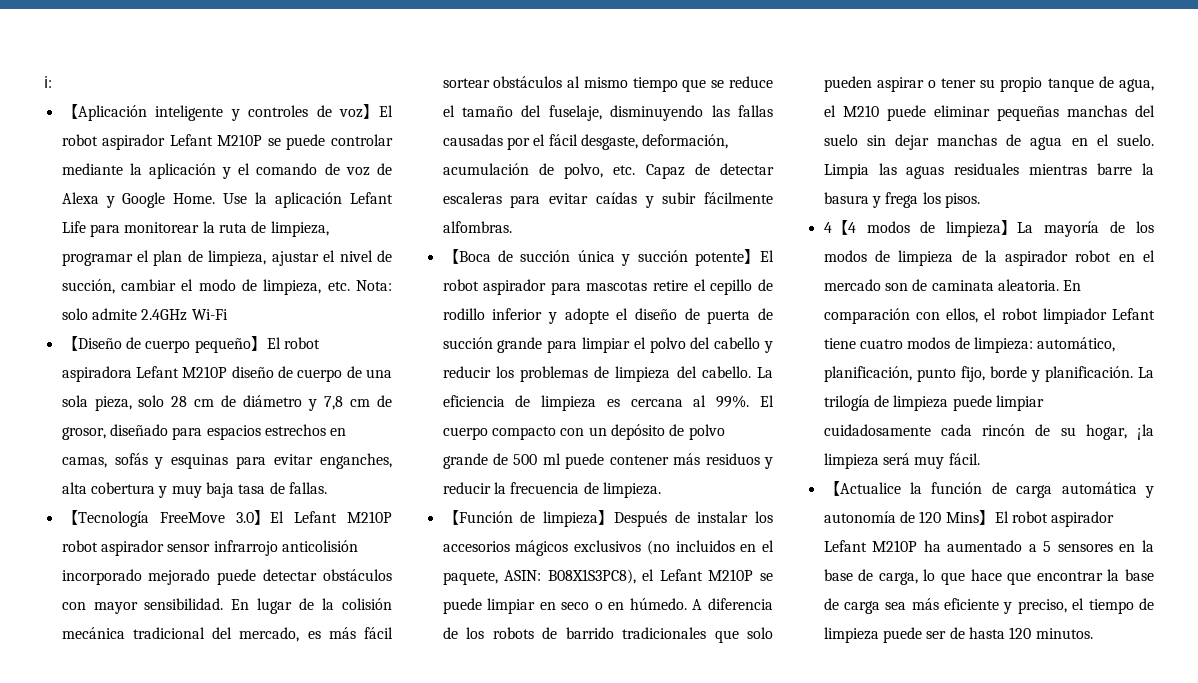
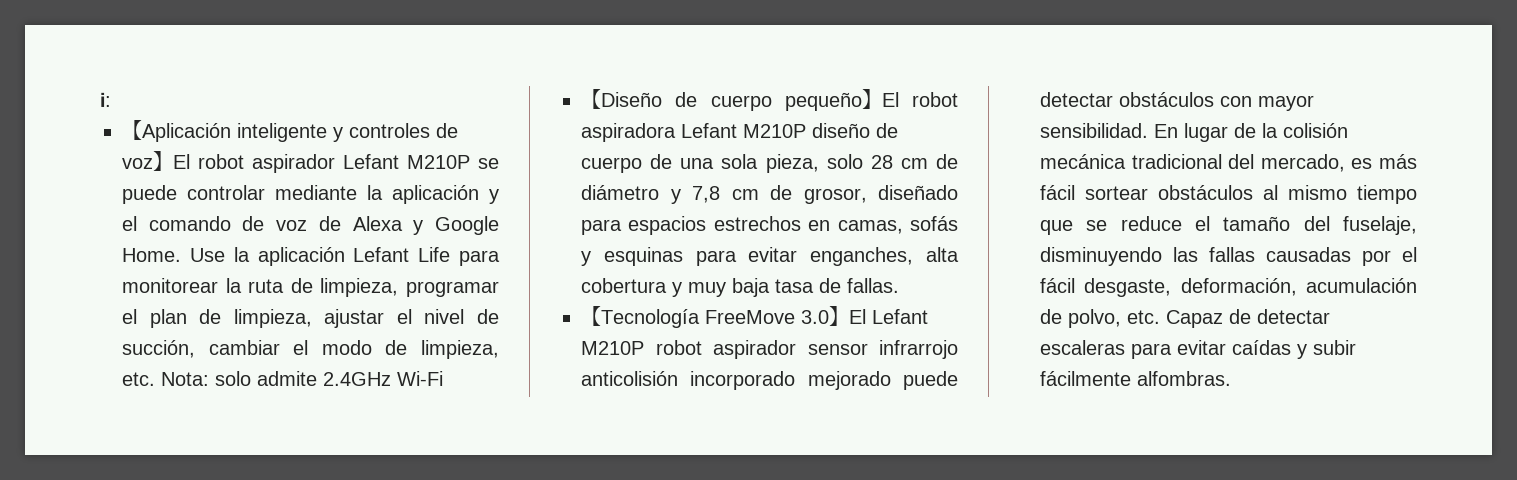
- 【Boca de succión única y succión potente】El robot aspirador para mascotas retire el cepillo de rodillo inferior y adopte el diseño de puerta de succión grande para limpiar el polvo del cabello y reducir los problemas de limpieza del cabello. La eficiencia de limpieza es cercana al 99%. El cuerpo compacto con un depósito de polvo grande de 500 ml puede contener más residuos y reducir la frecuencia de limpieza.
- 【Función de limpieza】Después de instalar los accesorios mágicos exclusivos (no incluidos en el paquete, ASIN: B08X1S3PC8), el Lefant M210P se puede limpiar en seco o en húmedo. A diferencia de los robots de barrido tradicionales que solo pueden aspirar o tener su propio tanque de agua, el M210 puede eliminar pequeñas manchas del suelo sin dejar manchas de agua en el suelo. Limpia las aguas residuales mientras barre la basura y frega los pisos.
- 4【4 modos de limpieza】La mayoría de los modos de limpieza de la aspirador robot en el mercado son de caminata aleatoria. En comparación con ellos, el robot limpiador Lefant tiene cuatro modos de limpieza: automático, planificación, punto fijo, borde y planificación. La trilogía de limpieza puede limpiar cuidadosamente cada rincón de su hogar, ¡la limpieza será muy fácil.
- 【Actualice la función de carga automática y autonomía de 120 Mins】El robot aspirador Lefant M210P ha aumentado a 5 sensores en la base de carga, lo que hace que encontrar la base de carga sea más eficiente y preciso, el tiempo de limpieza puede ser de hasta 120 minutos.

